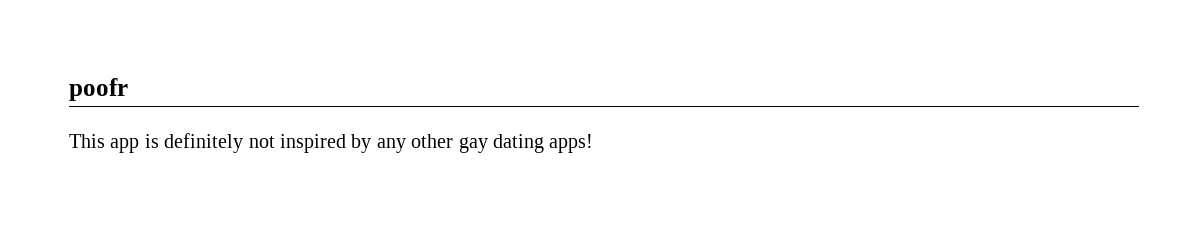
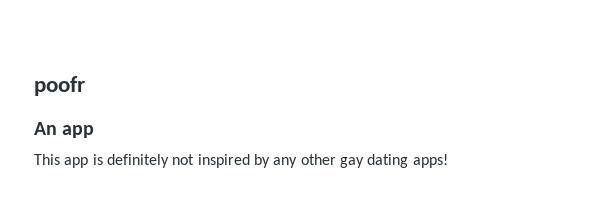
+ An app

